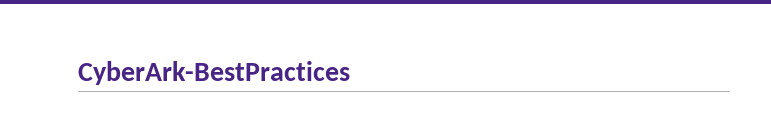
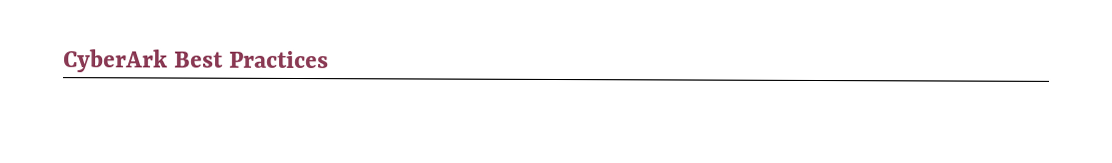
- CyberArk-BestPractices
+ CyberArk Best Practices

